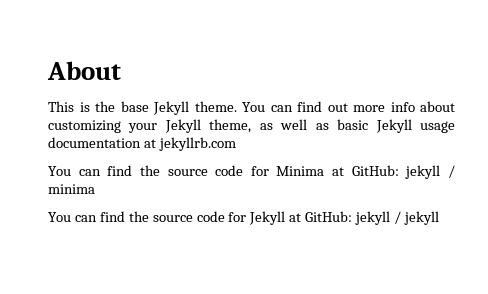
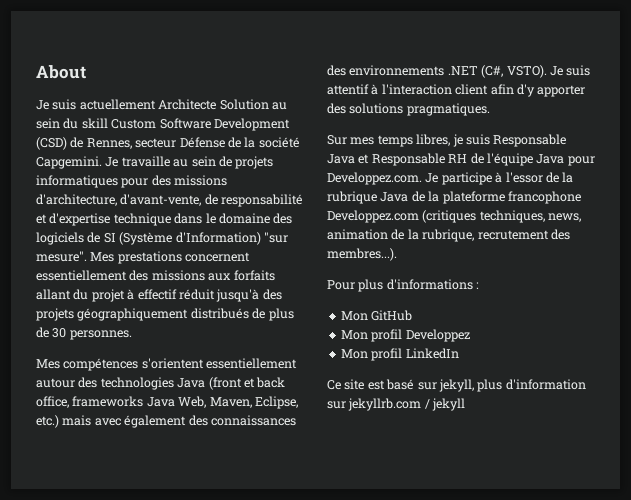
- This is the base Jekyll theme. You can find out more info about customizing your Jekyll theme, as well as basic Jekyll usage documentation at jekyllrb.com
- You can find the source code for Minima at GitHub: jekyll / minima
- You can find the source code for Jekyll at GitHub: jekyll / jekyll
+ Je suis actuellement Architecte Solution au sein du skill Custom Software Development (CSD) de Rennes, secteur Défense de la société Capgemini. Je travaille au sein de projets informatiques pour des missions d'architecture, d'avant-vente, de responsabilité et d'expertise technique dans le domaine des logiciels de SI (Système d'Information) "sur mesure". Mes prestations concernent essentiellement des missions aux forfaits allant du projet à effectif réduit jusqu'à des projets géographiquement distribués de plus de 30 personnes.
+ Mes compétences s'orientent essentiellement autour des technologies Java (front et back office, frameworks Java Web, Maven, Eclipse, etc.) mais avec également des connaissances des environnements .NET (C#, VSTO). Je suis attentif à l'interaction client afin d'y apporter des solutions pragmatiques.
+ Sur mes temps libres, je suis Responsable Java et Responsable RH de l'équipe Java pour Developpez.com. Je participe à l'essor de la rubrique Java de la plateforme francophone Developpez.com (critiques techniques, news, animation de la rubrique, recrutement des membres...).
+ Pour plus d'informations :
+ Mon GitHub
+ Mon profil Developpez
+ Mon profil LinkedIn
+ Ce site est basé sur jekyll, plus d'information sur jekyllrb.com / jekyll

